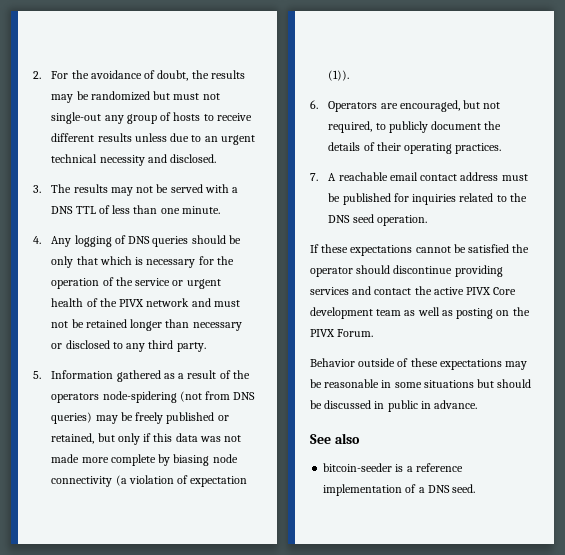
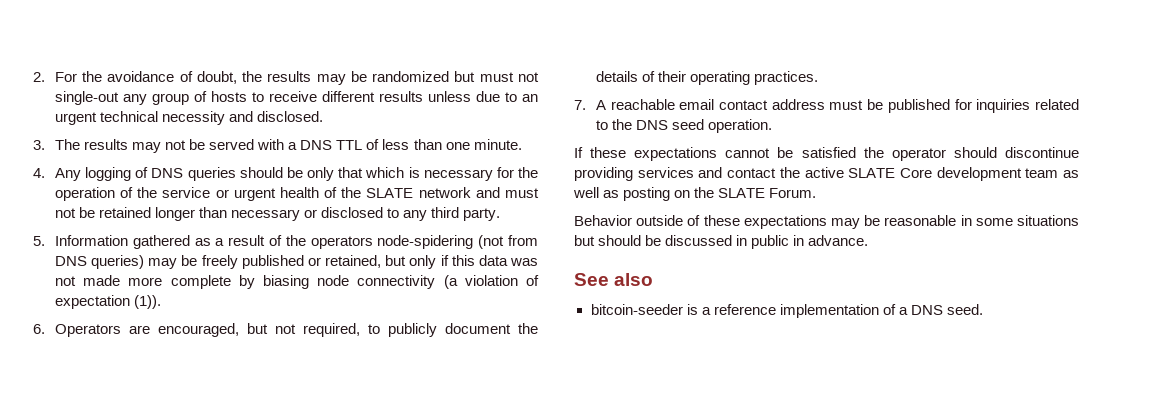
- 4. Any logging of DNS queries should be only that which is necessary for the operation of the service or urgent health of the PIVX network and must not be retained longer than necessary or disclosed to any third party.
+ 4. Any logging of DNS queries should be only that which is necessary for the operation of the service or urgent health of the SLATE network and must not be retained longer than necessary or disclosed to any third party.
- If these expectations cannot be satisfied the operator should discontinue providing services and contact the active PIVX Core development team as well as posting on the PIVX Forum.
+ If these expectations cannot be satisfied the operator should discontinue providing services and contact the active SLATE Core development team as well as posting on the SLATE Forum.

